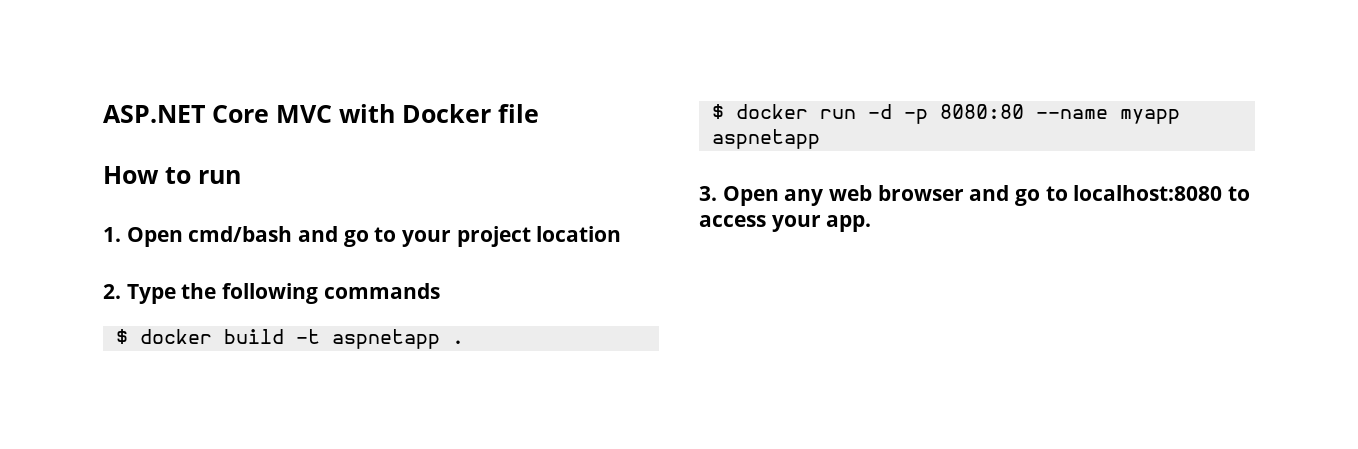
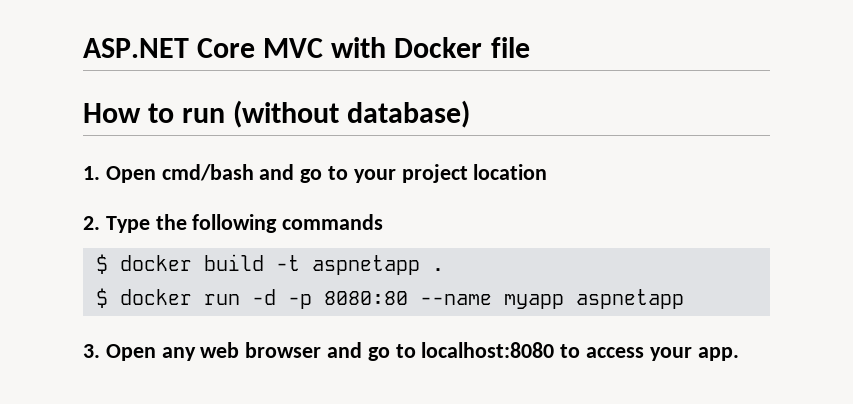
- How to run
+ How to run (without database)

